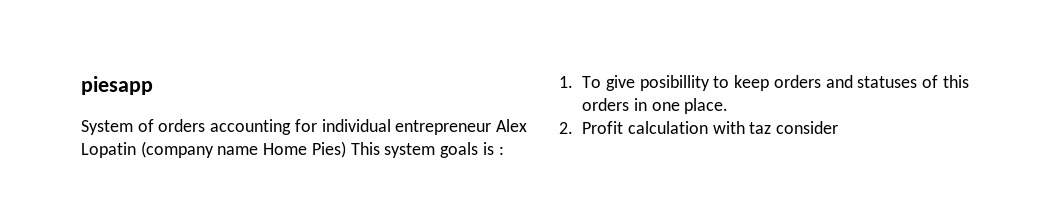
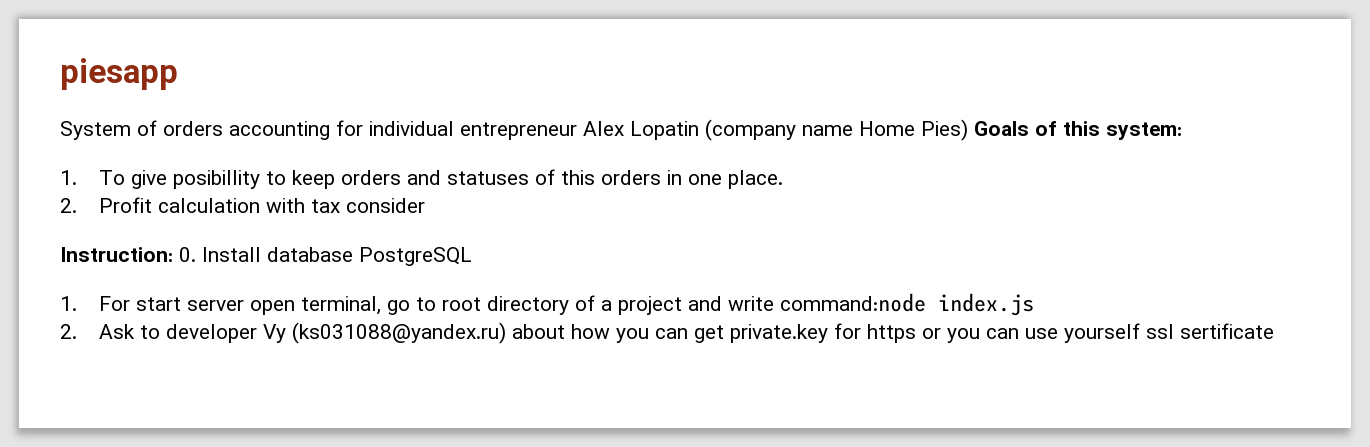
- System of orders accounting for individual entrepreneur Alex Lopatin (company name Home Pies) This system goals is :
+ System of orders accounting for individual entrepreneur Alex Lopatin (company name Home Pies) Goals of this system:
- 2. Profit calculation with taz consider
+ 2. Profit calculation with tax consider
+ Instruction: 0. Install database PostgreSQL
+ 1. For start server open terminal, go to root directory of a project and write command:node index.js
+ 2. Ask to developer Vy (ks031088@yandex.ru) about how you can get private.key for https or you can use yourself ssl sertificate

